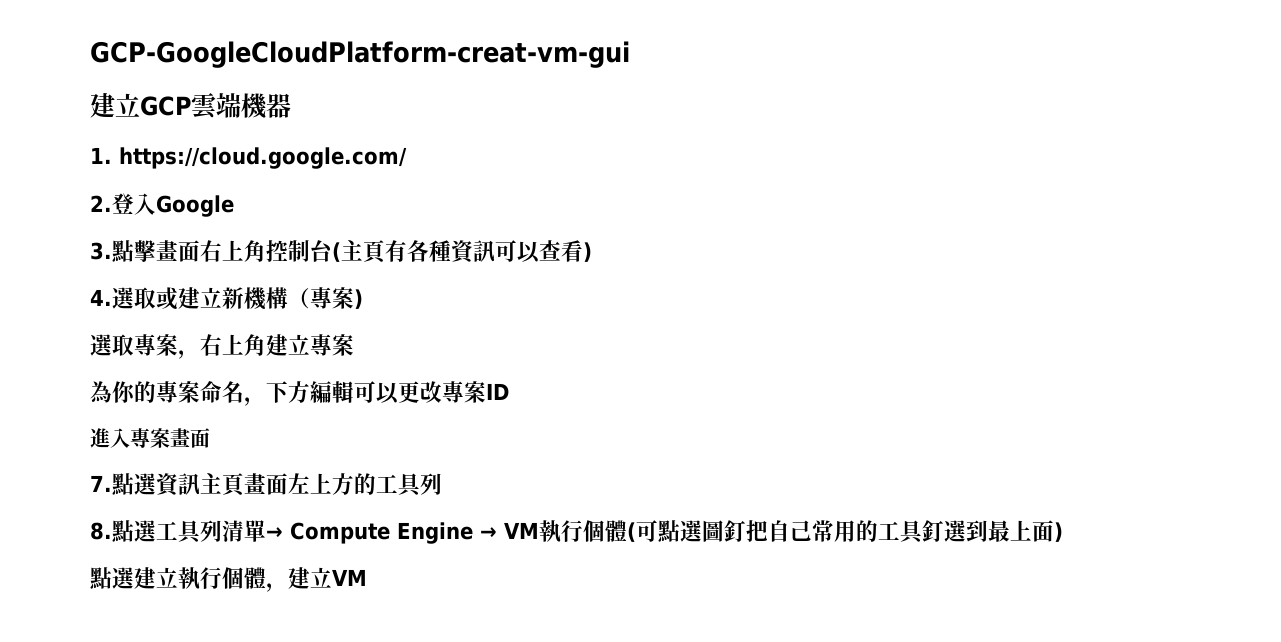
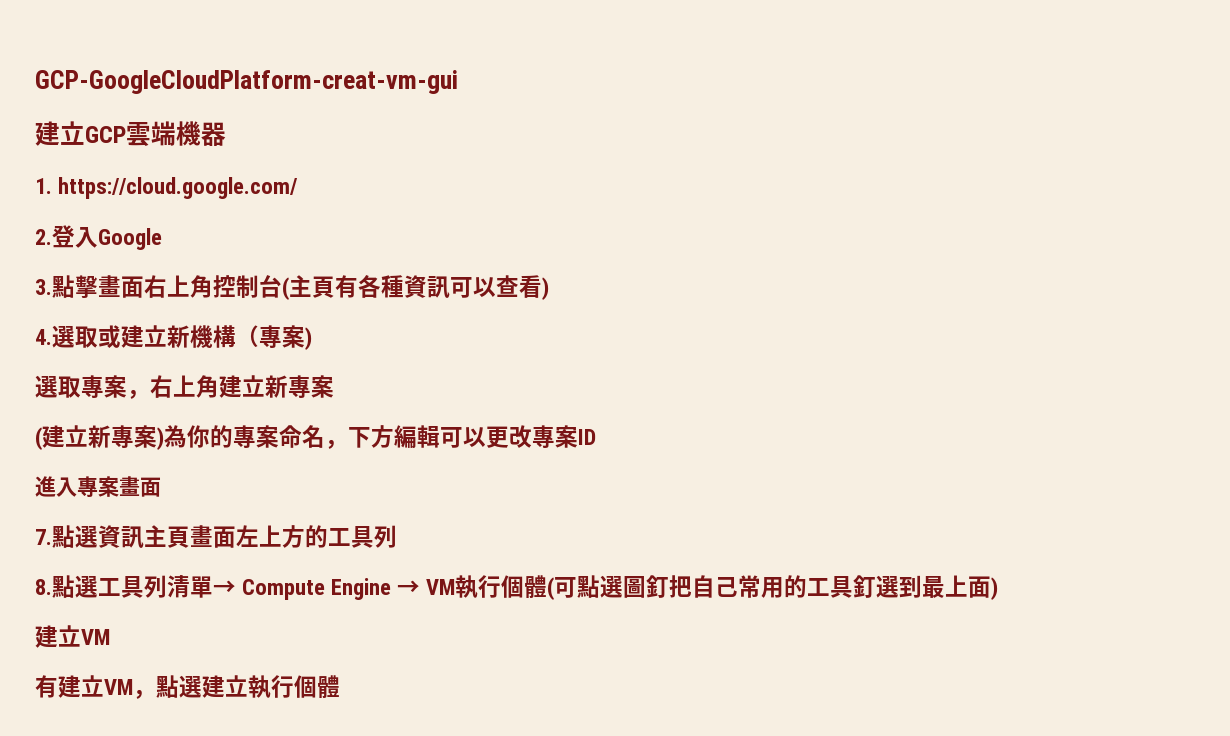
- 選取專案，右上角建立專案
+ 選取專案，右上角建立新專案
- 為你的專案命名，下方編輯可以更改專案ID
+ (建立新專案)為你的專案命名，下方編輯可以更改專案ID
  8.點選工具列清單→ Compute Engine → VM執行個體(可點選圖釘把自己常用的工具釘選到最上面)
- 點選建立執行個體，建立VM
+ 建立VM
+ 有建立VM，點選建立執行個體

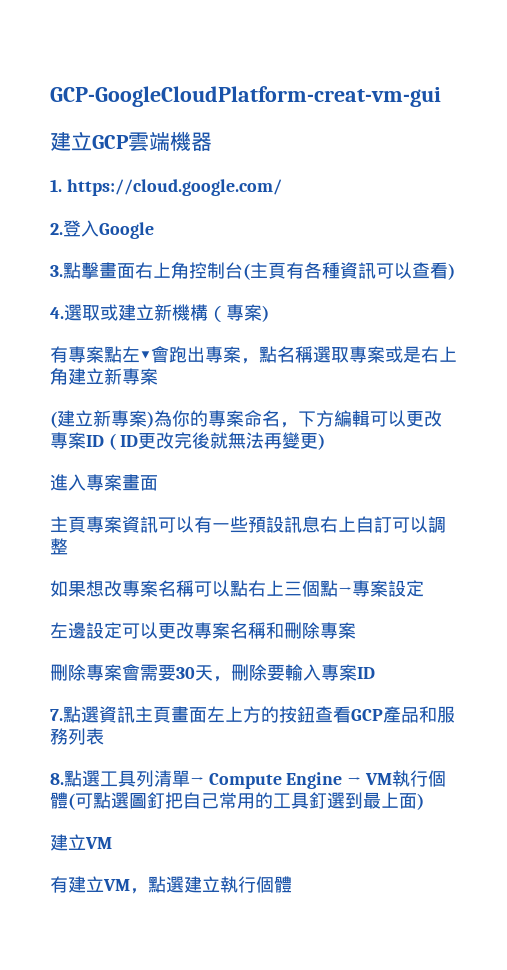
- 選取專案，右上角建立新專案
+ 有專案點左▼會跑出專案，點名稱選取專案或是右上角建立新專案
- (建立新專案)為你的專案命名，下方編輯可以更改專案ID
+ (建立新專案)為你的專案命名，下方編輯可以更改專案ID ( ID更改完後就無法再變更)
  進入專案畫面
+ 主頁專案資訊可以有一些預設訊息右上自訂可以調整
+ 如果想改專案名稱可以點右上三個點→專案設定
+ 左邊設定可以更改專案名稱和刪除專案
+ 刪除專案會需要30天，刪除要輸入專案ID
- 7.點選資訊主頁畫面左上方的工具列
+ 7.點選資訊主頁畫面左上方的按鈕查看GCP產品和服務列表

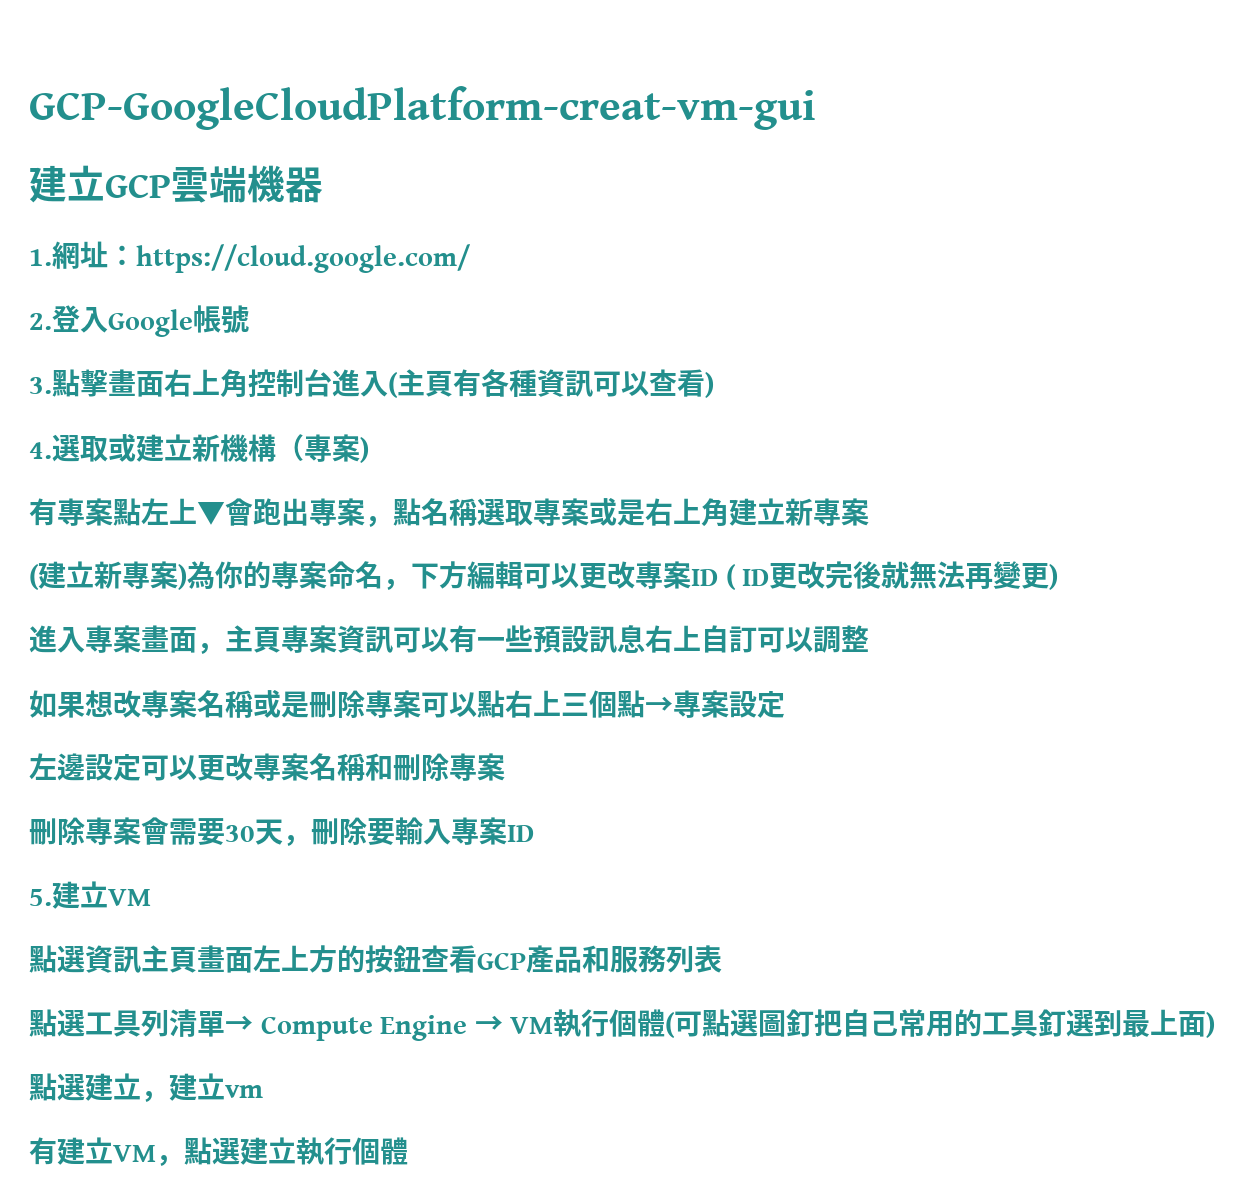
- 1. https://cloud.google.com/
+ 1.網址：https://cloud.google.com/
- 2.登入Google
+ 2.登入Google帳號
- 3.點擊畫面右上角控制台(主頁有各種資訊可以查看)
+ 3.點擊畫面右上角控制台進入(主頁有各種資訊可以查看)
- 有專案點左▼會跑出專案，點名稱選取專案或是右上角建立新專案
+ 有專案點左上▼會跑出專案，點名稱選取專案或是右上角建立新專案
- 進入專案畫面
- 主頁專案資訊可以有一些預設訊息右上自訂可以調整
+ 進入專案畫面，主頁專案資訊可以有一些預設訊息右上自訂可以調整
- 如果想改專案名稱可以點右上三個點→專案設定
+ 如果想改專案名稱或是刪除專案可以點右上三個點→專案設定
- 7.點選資訊主頁畫面左上方的按鈕查看GCP產品和服務列表
+ 5.建立VM
+ 點選資訊主頁畫面左上方的按鈕查看GCP產品和服務列表
- 8.點選工具列清單→ Compute Engine → VM執行個體(可點選圖釘把自己常用的工具釘選到最上面)
- 建立VM
+ 點選工具列清單→ Compute Engine → VM執行個體(可點選圖釘把自己常用的工具釘選到最上面)
+ 點選建立，建立vm

